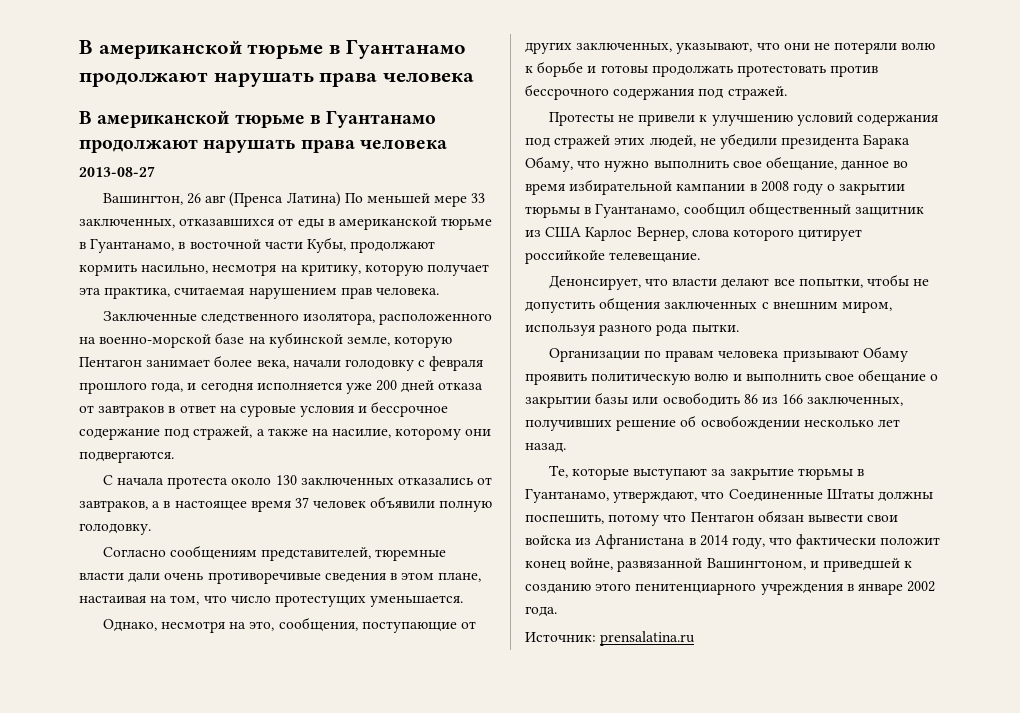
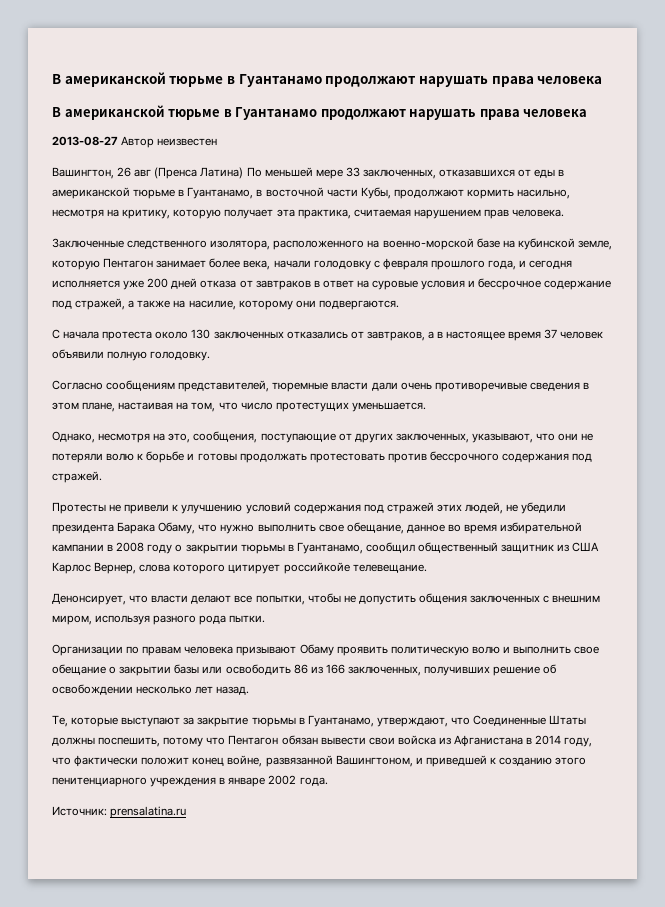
- 2013-08-27
+ 2013-08-27 Автор неизвестен

